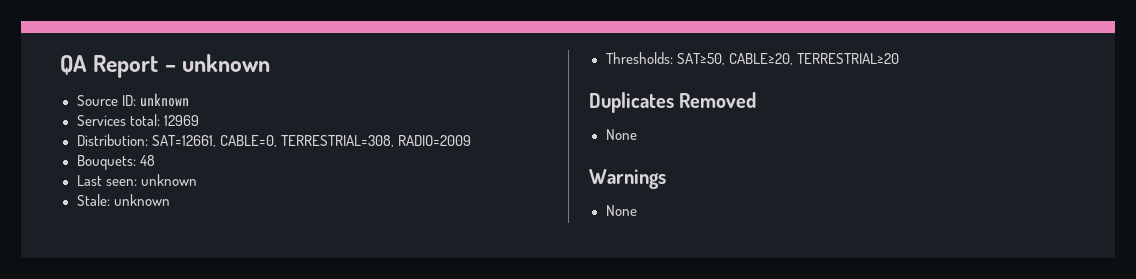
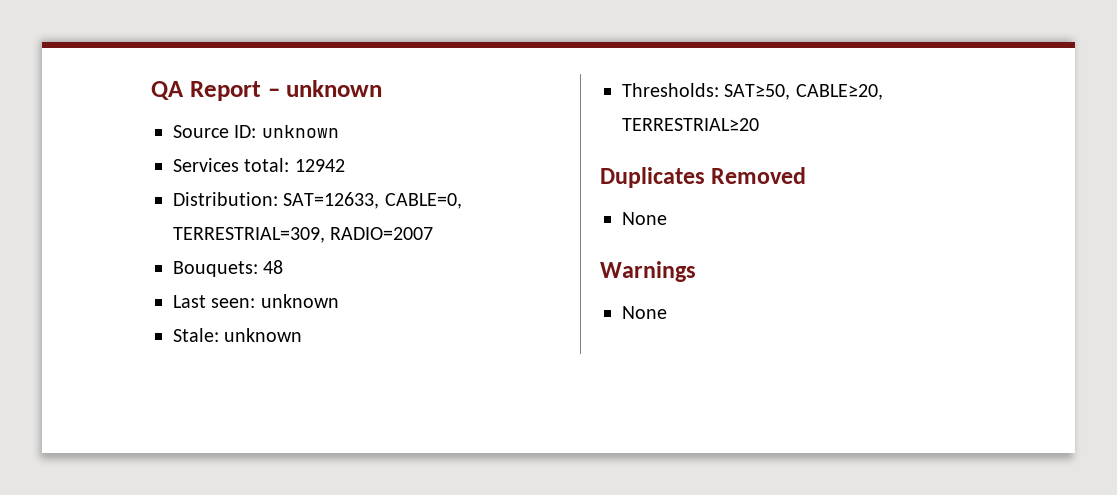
- Services total: 12969
+ Services total: 12942
- Distribution: SAT=12661, CABLE=0, TERRESTRIAL=308, RADIO=2009
+ Distribution: SAT=12633, CABLE=0, TERRESTRIAL=309, RADIO=2007

